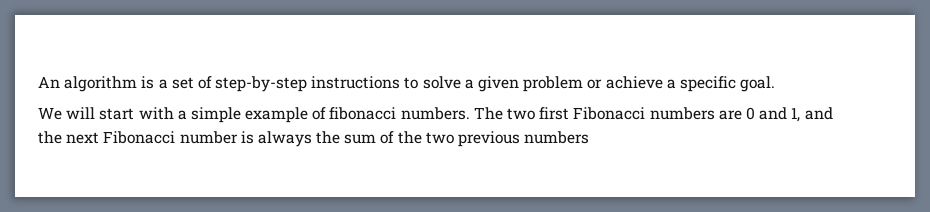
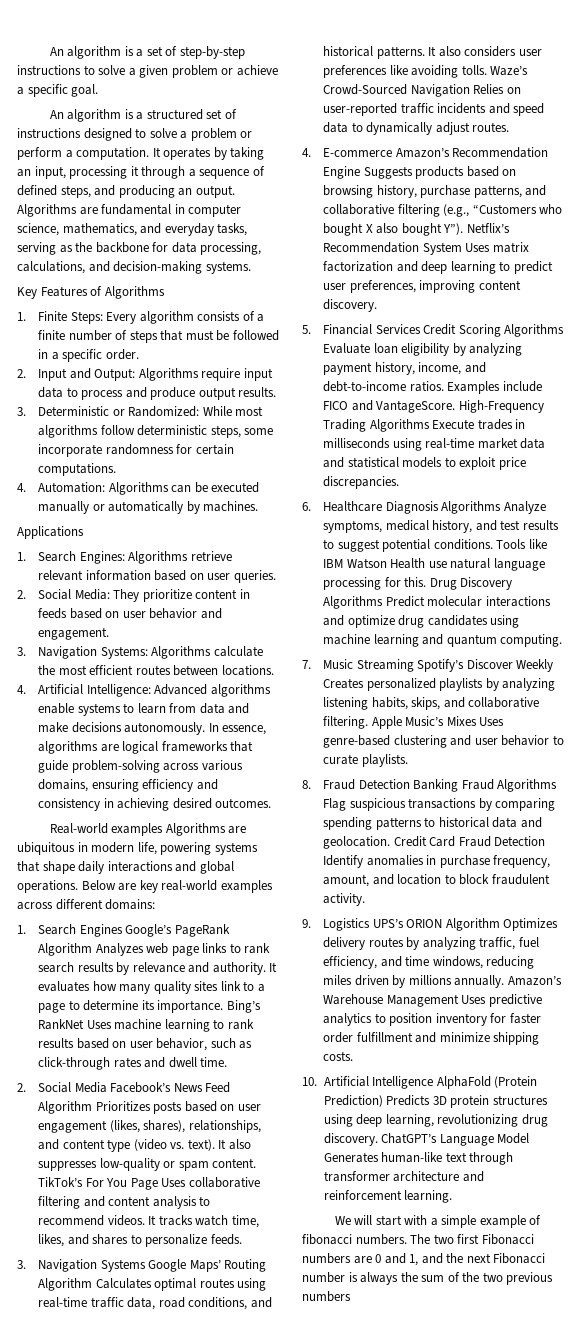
+ An algorithm is a structured set of instructions designed to solve a problem or perform a computation. It operates by taking an input, processing it through a sequence of defined steps, and producing an output. Algorithms are fundamental in computer science, mathematics, and everyday tasks, serving as the backbone for data processing, calculations, and decision-making systems.
+ Key Features of Algorithms
+ 1. Finite Steps: Every algorithm consists of a finite number of steps that must be followed in a specific order.
+ 2. Input and Output: Algorithms require input data to process and produce output results.
+ 3. Deterministic or Randomized: While most algorithms follow deterministic steps, some incorporate randomness for certain computations.
+ 4. Automation: Algorithms can be executed manually or automatically by machines.
+ Applications
+ 1. Search Engines: Algorithms retrieve relevant information based on user queries.
+ 2. Social Media: They prioritize content in feeds based on user behavior and engagement.
+ 3. Navigation Systems: Algorithms calculate the most efficient routes between locations.
+ 4. Artificial Intelligence: Advanced algorithms enable systems to learn from data and make decisions autonomously. In essence, algorithms are logical frameworks that guide problem-solving across various domains, ensuring efficiency and consistency in achieving desired outcomes.
+ Real-world examples Algorithms are ubiquitous in modern life, powering systems that shape daily interactions and global operations. Below are key real-world examples across different domains:
+ 1. Search Engines Google’s PageRank Algorithm Analyzes web page links to rank search results by relevance and authority. It evaluates how many quality sites link to a page to determine its importance. Bing’s RankNet Uses machine learning to rank results based on user behavior, such as click-through rates and dwell time.
+ 2. Social Media Facebook’s News Feed Algorithm Prioritizes posts based on user engagement (likes, shares), relationships, and content type (video vs. text). It also suppresses low-quality or spam content. TikTok’s For You Page Uses collaborative filtering and content analysis to recommend videos. It tracks watch time, likes, and shares to personalize feeds.
+ 3. Navigation Systems Google Maps’ Routing Algorithm Calculates optimal routes using real-time traffic data, road conditions, and historical patterns. It also considers user preferences like avoiding tolls. Waze’s Crowd-Sourced Navigation Relies on user-reported traffic incidents and speed data to dynamically adjust routes.
+ 4. E-commerce Amazon’s Recommendation Engine Suggests products based on browsing history, purchase patterns, and collaborative filtering (e.g., “Customers who bought X also bought Y”). Netflix’s Recommendation System Uses matrix factorization and deep learning to predict user preferences, improving content discovery.
+ 5. Financial Services Credit Scoring Algorithms Evaluate loan eligibility by analyzing payment history, income, and debt-to-income ratios. Examples include FICO and VantageScore. High-Frequency Trading Algorithms Execute trades in milliseconds using real-time market data and statistical models to exploit price discrepancies.
+ 6. Healthcare Diagnosis Algorithms Analyze symptoms, medical history, and test results to suggest potential conditions. Tools like IBM Watson Health use natural language processing for this. Drug Discovery Algorithms Predict molecular interactions and optimize drug candidates using machine learning and quantum computing.
+ 7. Music Streaming Spotify’s Discover Weekly Creates personalized playlists by analyzing listening habits, skips, and collaborative filtering. Apple Music’s Mixes Uses genre-based clustering and user behavior to curate playlists.
+ 8. Fraud Detection Banking Fraud Algorithms Flag suspicious transactions by comparing spending patterns to historical data and geolocation. Credit Card Fraud Detection Identify anomalies in purchase frequency, amount, and location to block fraudulent activity.
+ 9. Logistics UPS’s ORION Algorithm Optimizes delivery routes by analyzing traffic, fuel efficiency, and time windows, reducing miles driven by millions annually. Amazon’s Warehouse Management Uses predictive analytics to position inventory for faster order fulfillment and minimize shipping costs.
+ 10. Artificial Intelligence AlphaFold (Protein Prediction) Predicts 3D protein structures using deep learning, revolutionizing drug discovery. ChatGPT’s Language Model Generates human-like text through transformer architecture and reinforcement learning.

